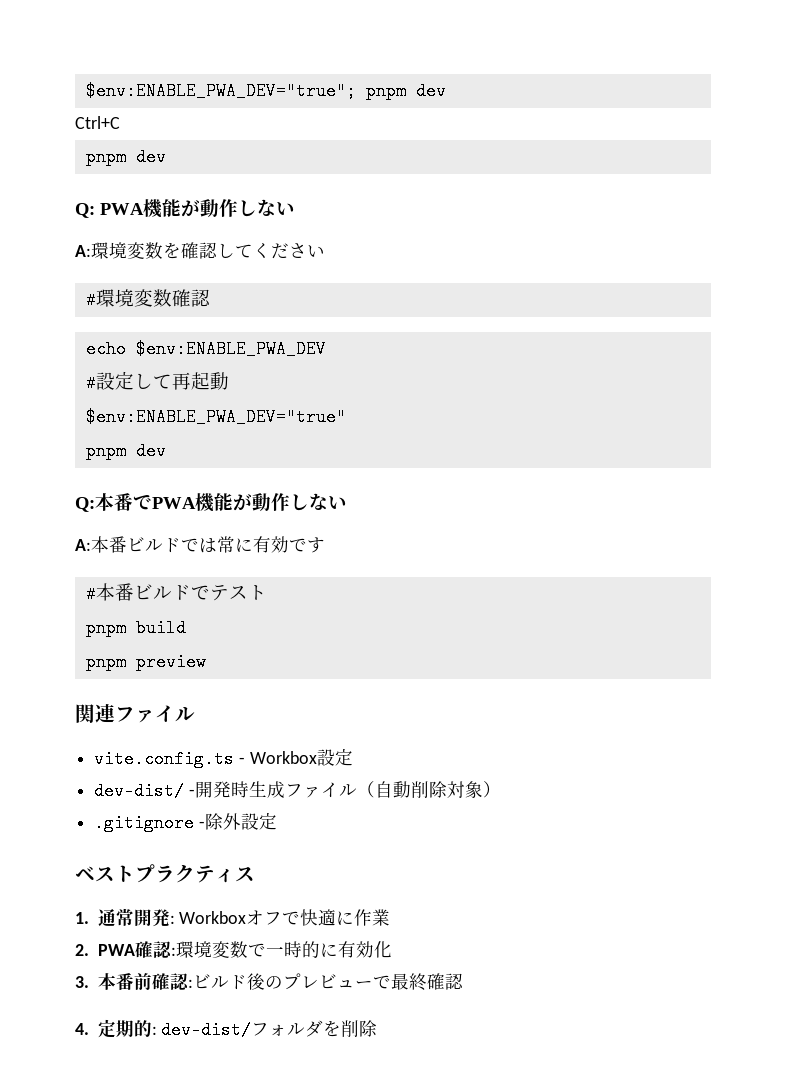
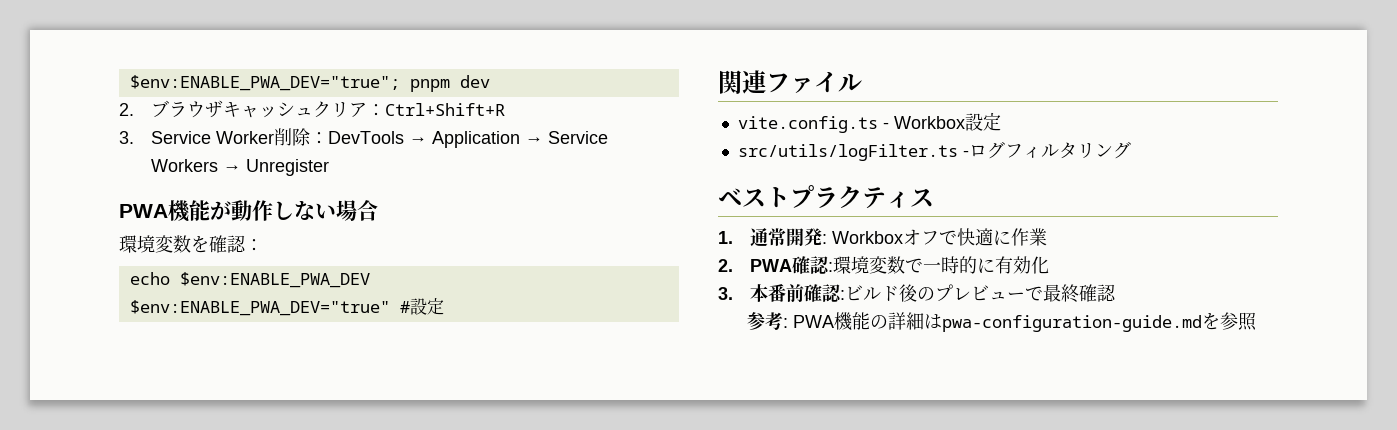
- Ctrl+C
- pnpm dev
- Q: PWA機能が動作しない
- A:環境変数を確認してください
- #環境変数確認
+ 2.ブラウザキャッシュクリア：Ctrl+Shift+R
+ 3. Service Worker削除：DevTools → Application → Service Workers → Unregister
+ PWA機能が動作しない場合
+ 環境変数を確認：
- #設定して再起動
- $env:ENABLE_PWA_DEV="true"
- pnpm dev
- Q:本番でPWA機能が動作しない
- A:本番ビルドでは常に有効です
- #本番ビルドでテスト
- pnpm build
- pnpm preview
+ $env:ENABLE_PWA_DEV="true" #設定
- dev-dist/ -開発時生成ファイル（自動削除対象）
- .gitignore -除外設定
+ src/utils/logFilter.ts -ログフィルタリング
- 4.定期的: dev-dist/フォルダを削除
+ 参考: PWA機能の詳細はpwa-configuration-guide.mdを参照

